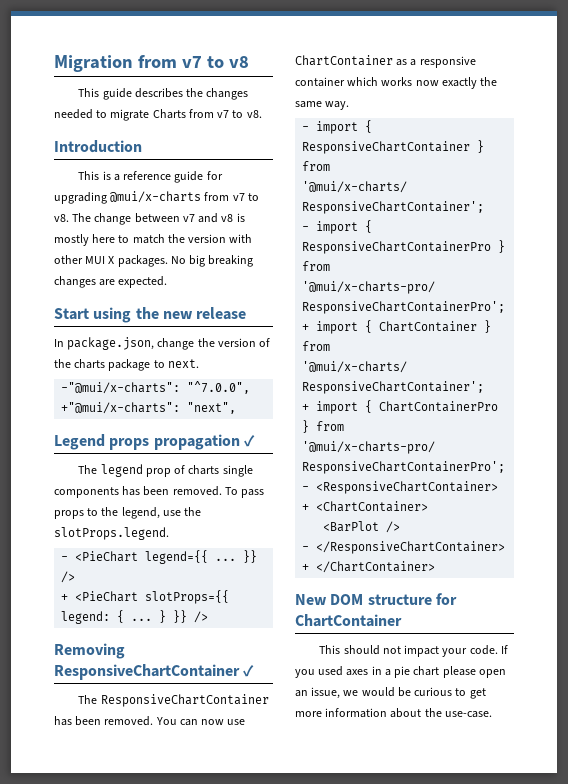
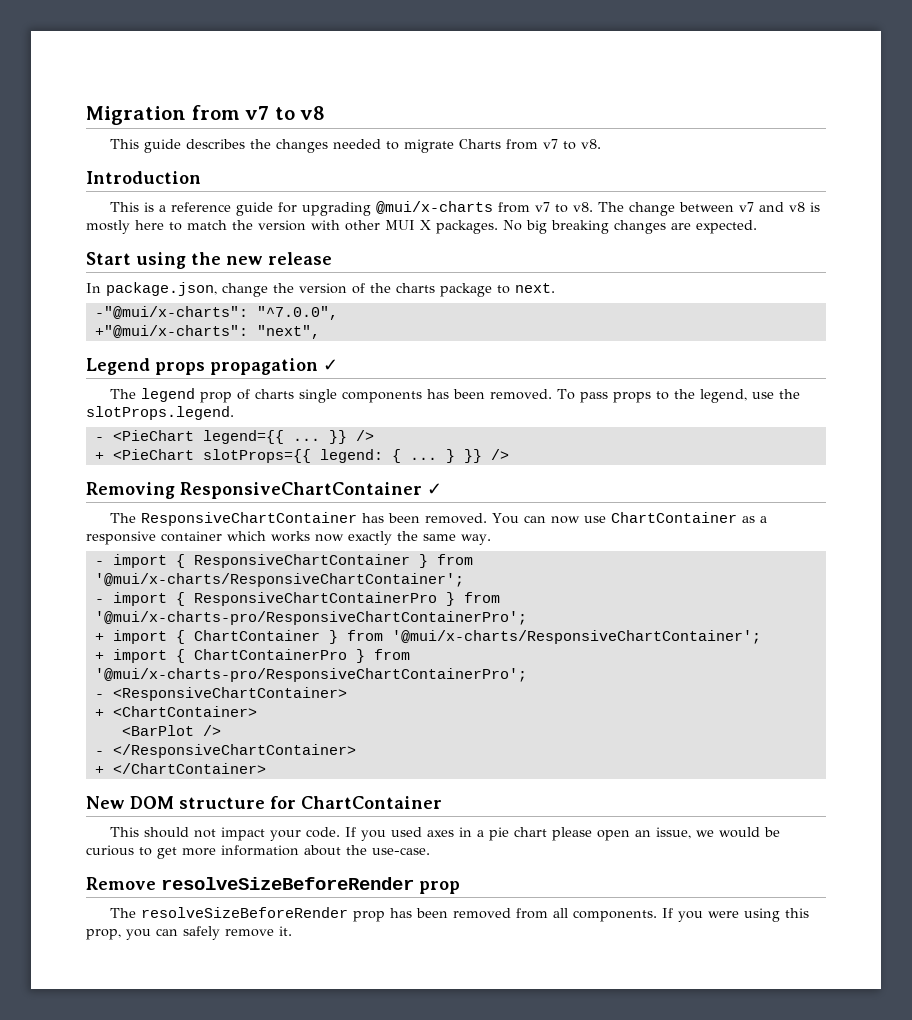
+ Remove resolveSizeBeforeRender prop
+ The resolveSizeBeforeRender prop has been removed from all components. If you were using this prop, you can safely remove it.

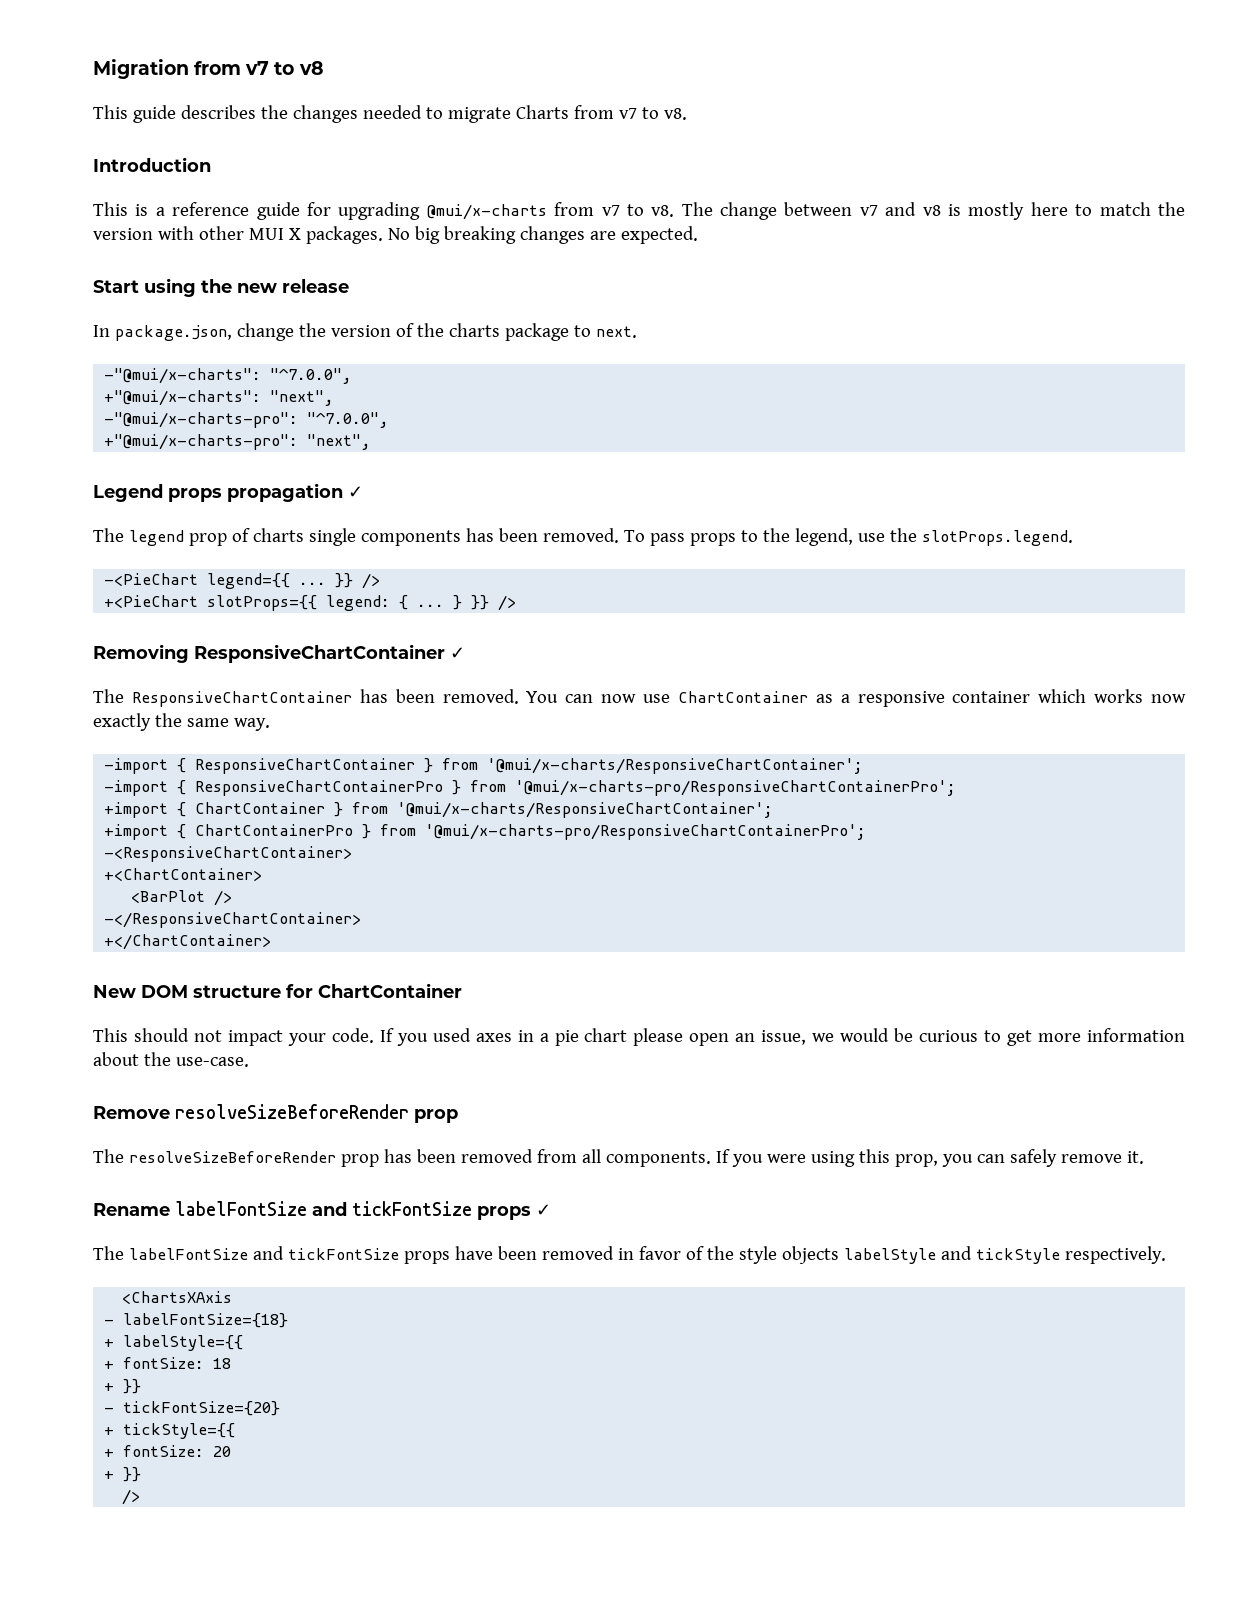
+ -"@mui/x-charts-pro": "^7.0.0",
+ +"@mui/x-charts-pro": "next",
- - <PieChart legend={{ ...
+ -<PieChart legend={{ ...
- + <PieChart slotProps={{ legend: { ...
+ +<PieChart slotProps={{ legend: { ...
- - import { ResponsiveChartContainer } from '@mui/x-charts/ResponsiveChartContainer';
+ -import { ResponsiveChartContainer } from '@mui/x-charts/ResponsiveChartContainer';
- - import { ResponsiveChartContainerPro } from '@mui/x-charts-pro/ResponsiveChartContainerPro';
+ -import { ResponsiveChartContainerPro } from '@mui/x-charts-pro/ResponsiveChartContainerPro';
- + import { ChartContainer } from '@mui/x-charts/ResponsiveChartContainer';
+ +import { ChartContainer } from '@mui/x-charts/ResponsiveChartContainer';
- + import { ChartContainerPro } from '@mui/x-charts-pro/ResponsiveChartContainerPro';
+ +import { ChartContainerPro } from '@mui/x-charts-pro/ResponsiveChartContainerPro';
- - <ResponsiveChartContainer>
- + <ChartContainer>
+ -<ResponsiveChartContainer>
+ +<ChartContainer>
  <BarPlot />
- - </ResponsiveChartContainer>
- + </ChartContainer>
+ -</ResponsiveChartContainer>
+ +</ChartContainer>
+ Rename labelFontSize and tickFontSize props ✓
+ The labelFontSize and tickFontSize props have been removed in favor of the style objects labelStyle and tickStyle respectively.
+ <ChartsXAxis
+ - labelFontSize={18}
+ + labelStyle={{
+ + fontSize: 18
+ + }}
+ - tickFontSize={20}
+ + tickStyle={{
+ + fontSize: 20
+ + }}
+ />

